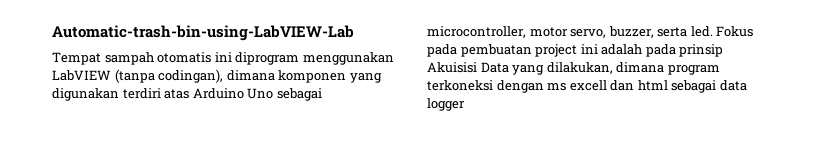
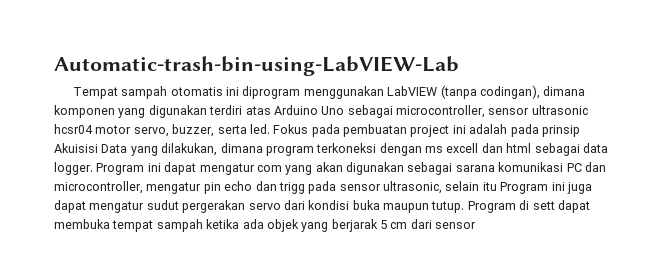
- Tempat sampah otomatis ini diprogram menggunakan LabVIEW (tanpa codingan), dimana komponen yang digunakan terdiri atas Arduino Uno sebagai microcontroller, motor servo, buzzer, serta led.
+ Tempat sampah otomatis ini diprogram menggunakan LabVIEW (tanpa codingan), dimana komponen yang digunakan terdiri atas Arduino Uno sebagai microcontroller, sensor ultrasonic hcsr04 motor servo, buzzer, serta led.
- Fokus pada pembuatan project ini adalah pada prinsip Akuisisi Data yang dilakukan, dimana program terkoneksi dengan ms excell dan html sebagai data logger
+ Fokus pada pembuatan project ini adalah pada prinsip Akuisisi Data yang dilakukan, dimana program terkoneksi dengan ms excell dan html sebagai data logger. Program ini dapat mengatur com yang akan digunakan sebagai sarana komunikasi PC dan microcontroller, mengatur pin echo dan trigg pada sensor ultrasonic, selain itu Program ini juga dapat mengatur sudut pergerakan servo dari kondisi buka maupun tutup. Program di sett dapat membuka tempat sampah ketika ada objek yang berjarak 5 cm dari sensor

